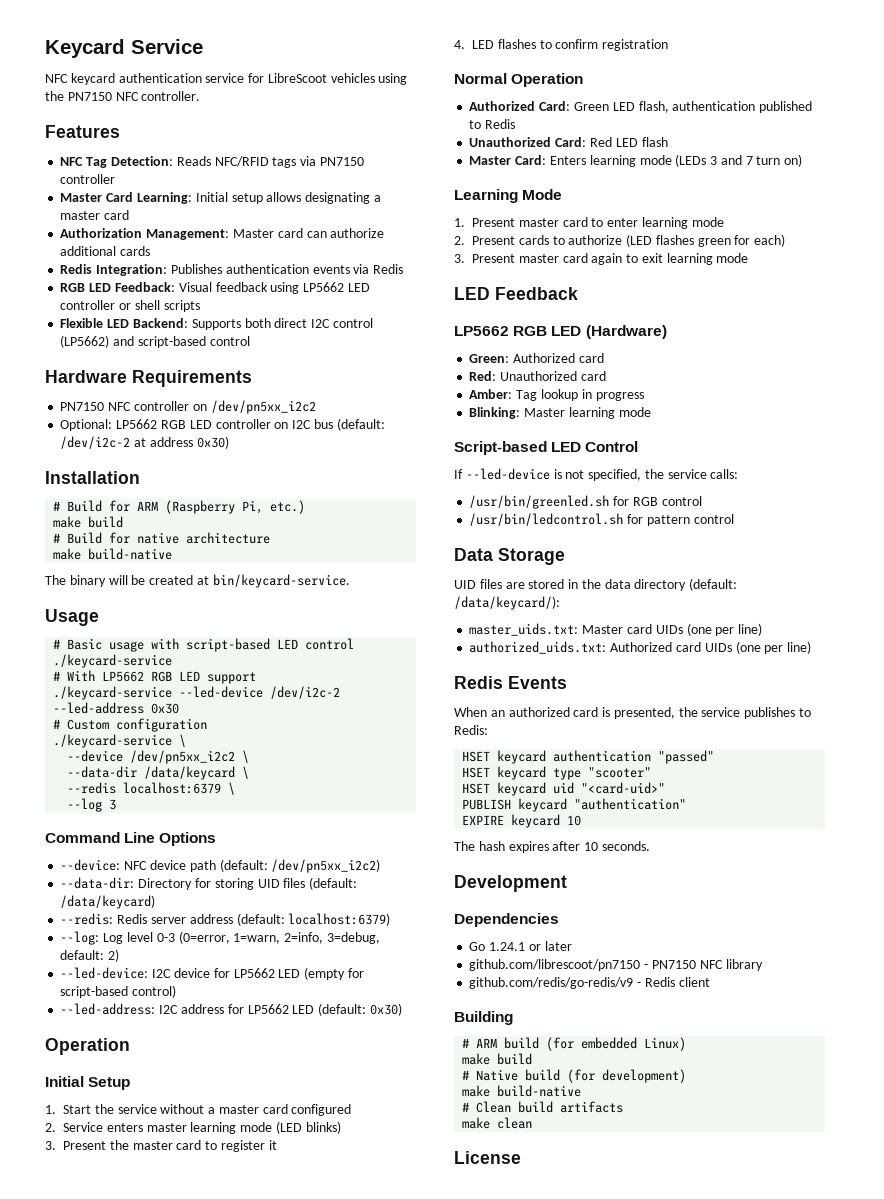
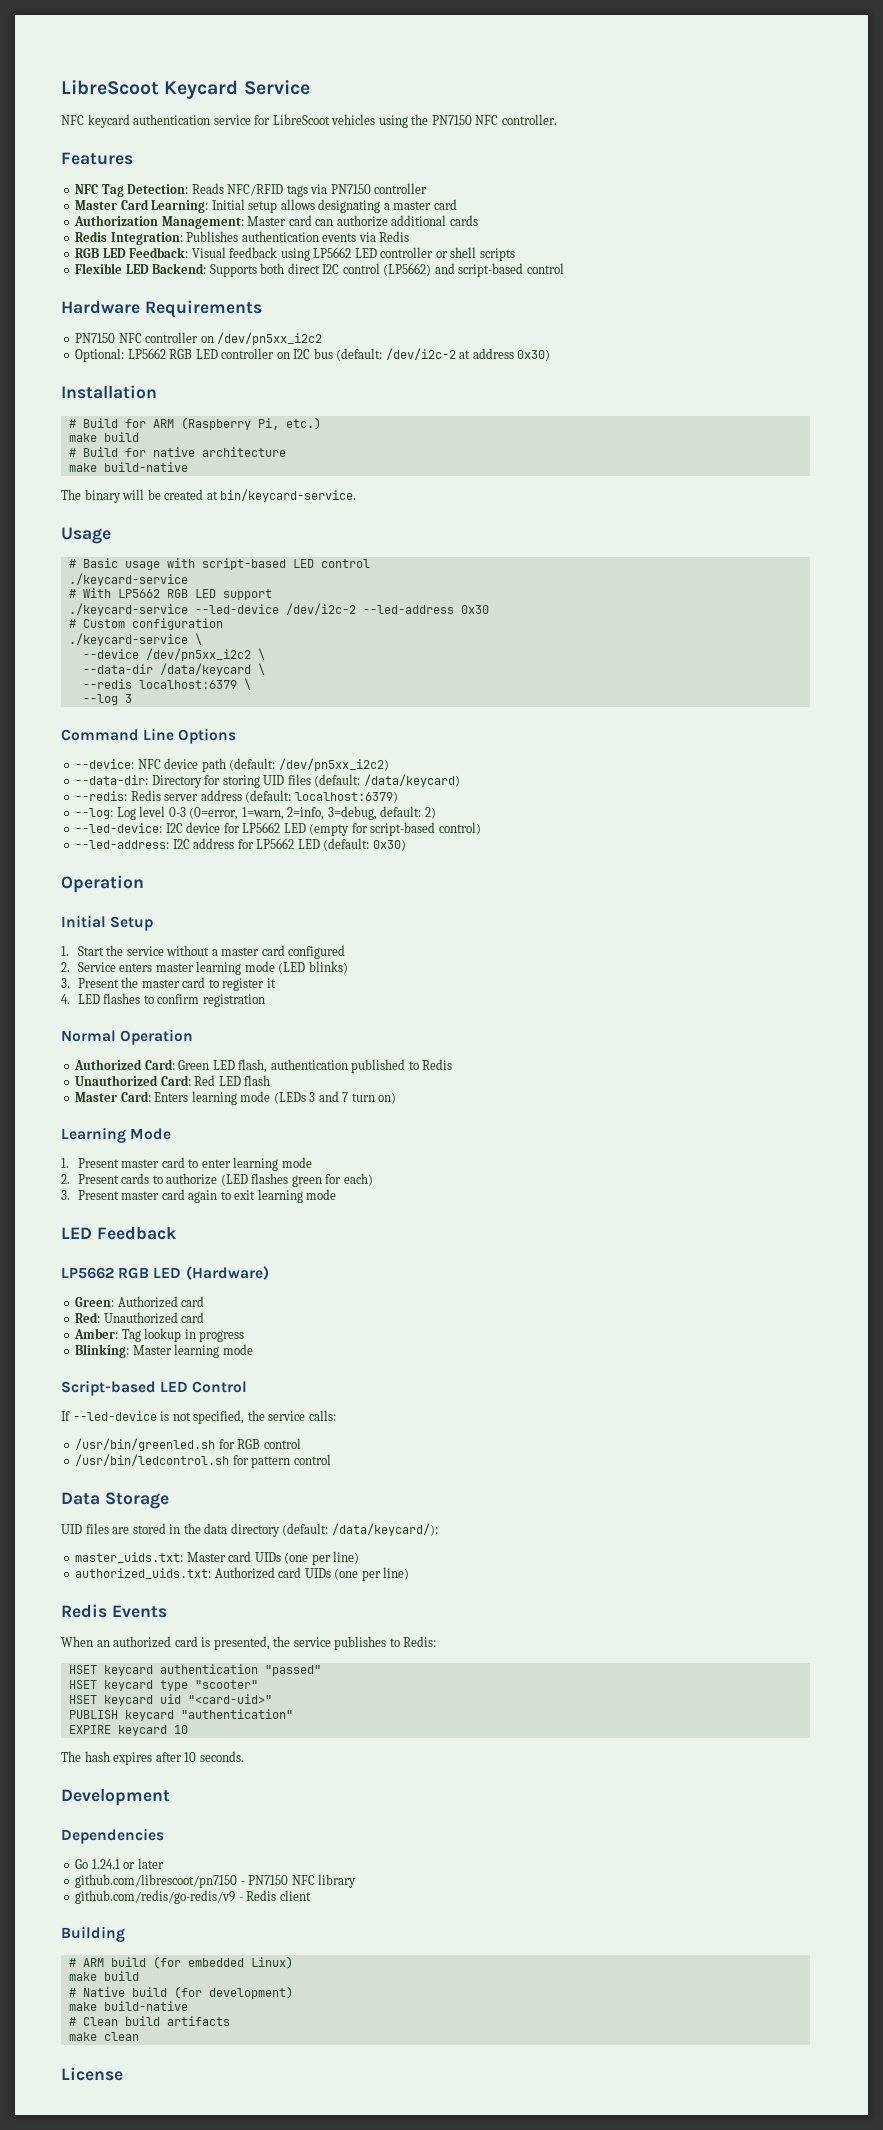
- Keycard Service
+ LibreScoot Keycard Service

